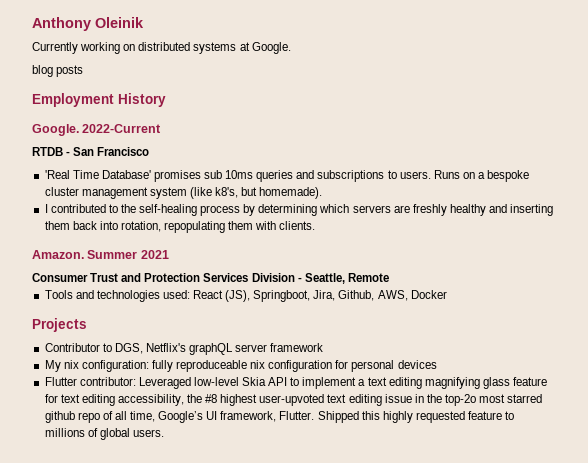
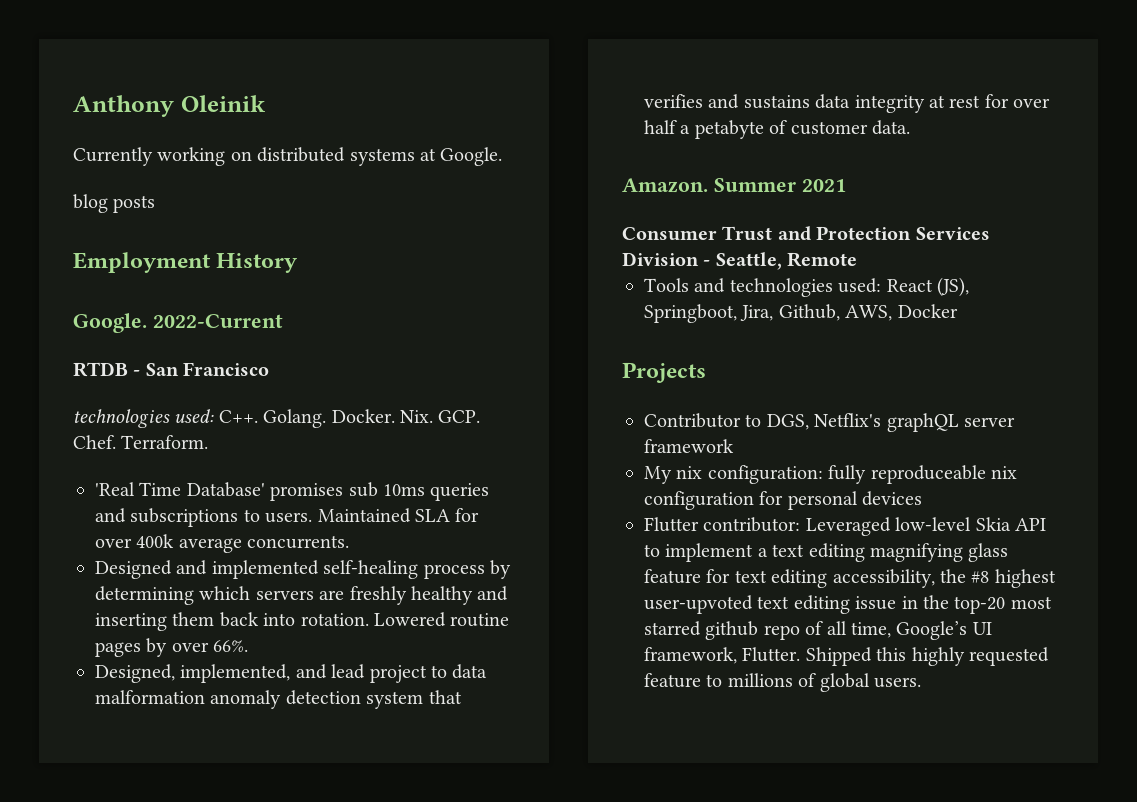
+ technologies used: C++. Golang. Docker. Nix. GCP. Chef. Terraform.
- Runs on a bespoke cluster management system (like k8's, but homemade).
- I contributed to the self-healing process by determining which servers are freshly healthy and inserting them back into rotation, repopulating them with clients.
+ Maintained SLA for over 400k average concurrents.
+ Designed and implemented self-healing process by determining which servers are freshly healthy and inserting them back into rotation. Lowered routine pages by over 66%.
+ Designed, implemented, and lead project to data malformation anomaly detection system that verifies and sustains data integrity at rest for over half a petabyte of customer data.
- Flutter contributor: Leveraged low-level Skia API to implement a text editing magnifying glass feature for text editing accessibility, the #8 highest user-upvoted text editing issue in the top-2o most starred github repo of all time, Google’s UI framework, Flutter.
+ Flutter contributor: Leveraged low-level Skia API to implement a text editing magnifying glass feature for text editing accessibility, the #8 highest user-upvoted text editing issue in the top-20 most starred github repo of all time, Google’s UI framework, Flutter.

